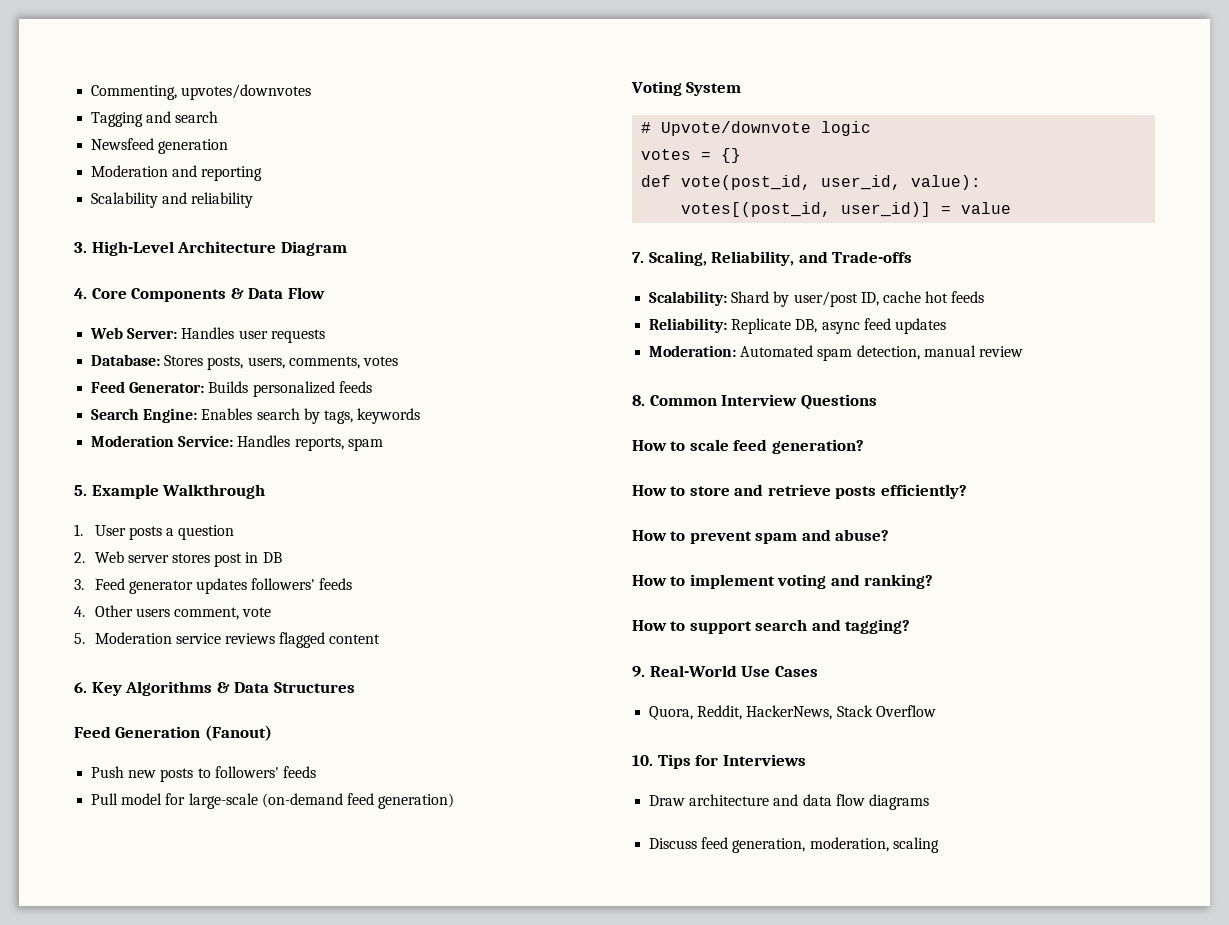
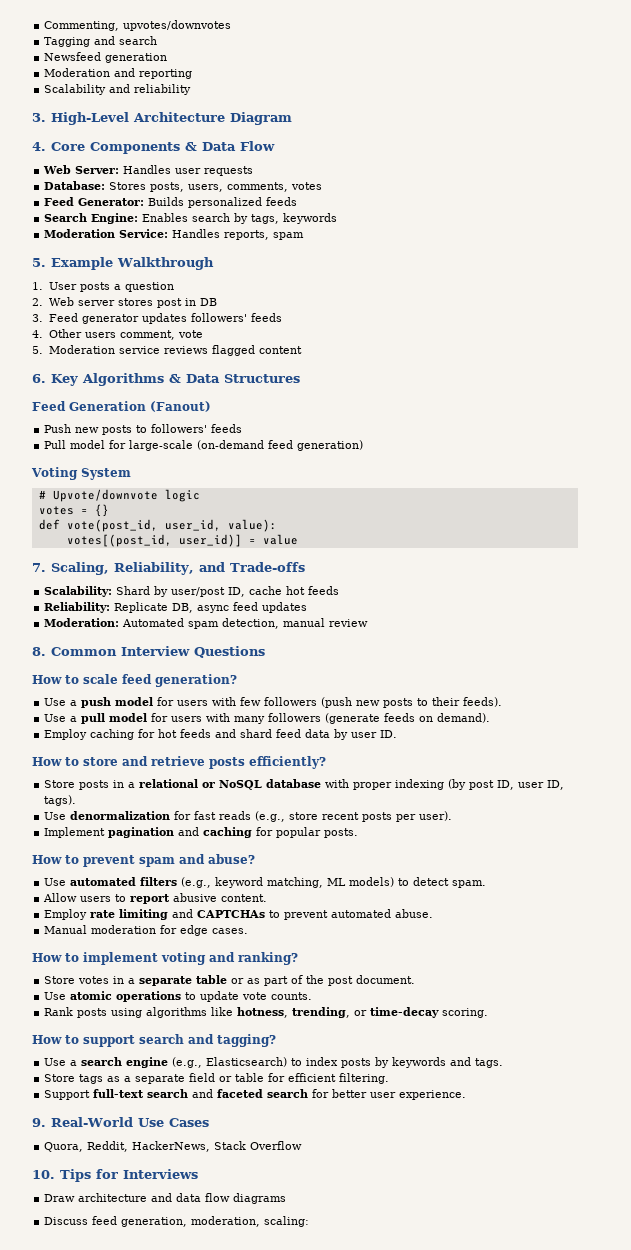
+ Use a push model for users with few followers (push new posts to their feeds).
+ Use a pull model for users with many followers (generate feeds on demand).
+ Employ caching for hot feeds and shard feed data by user ID.
+ Store posts in a relational or NoSQL database with proper indexing (by post ID, user ID, tags).
+ Use denormalization for fast reads (e.g., store recent posts per user).
+ Implement pagination and caching for popular posts.
+ Use automated filters (e.g., keyword matching, ML models) to detect spam.
+ Allow users to report abusive content.
+ Employ rate limiting and CAPTCHAs to prevent automated abuse.
+ Manual moderation for edge cases.
+ Store votes in a separate table or as part of the post document.
+ Use atomic operations to update vote counts.
+ Rank posts using algorithms like hotness, trending, or time-decay scoring.
+ Use a search engine (e.g., Elasticsearch) to index posts by keywords and tags.
+ Store tags as a separate field or table for efficient filtering.
+ Support full-text search and faceted search for better user experience.
- Discuss feed generation, moderation, scaling
+ Discuss feed generation, moderation, scaling:

